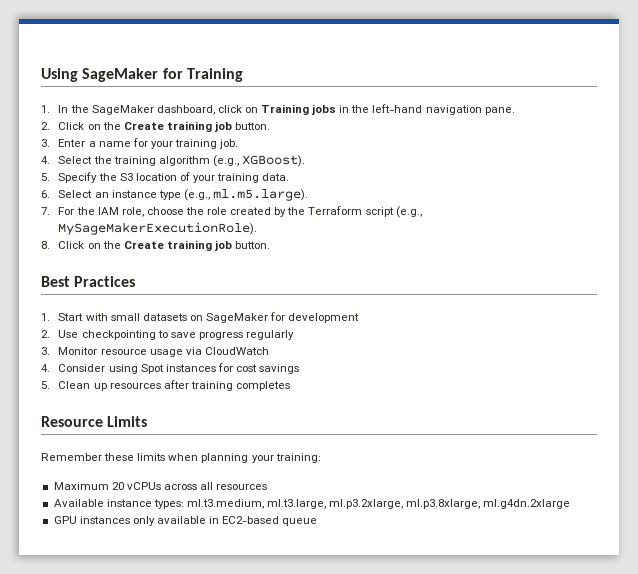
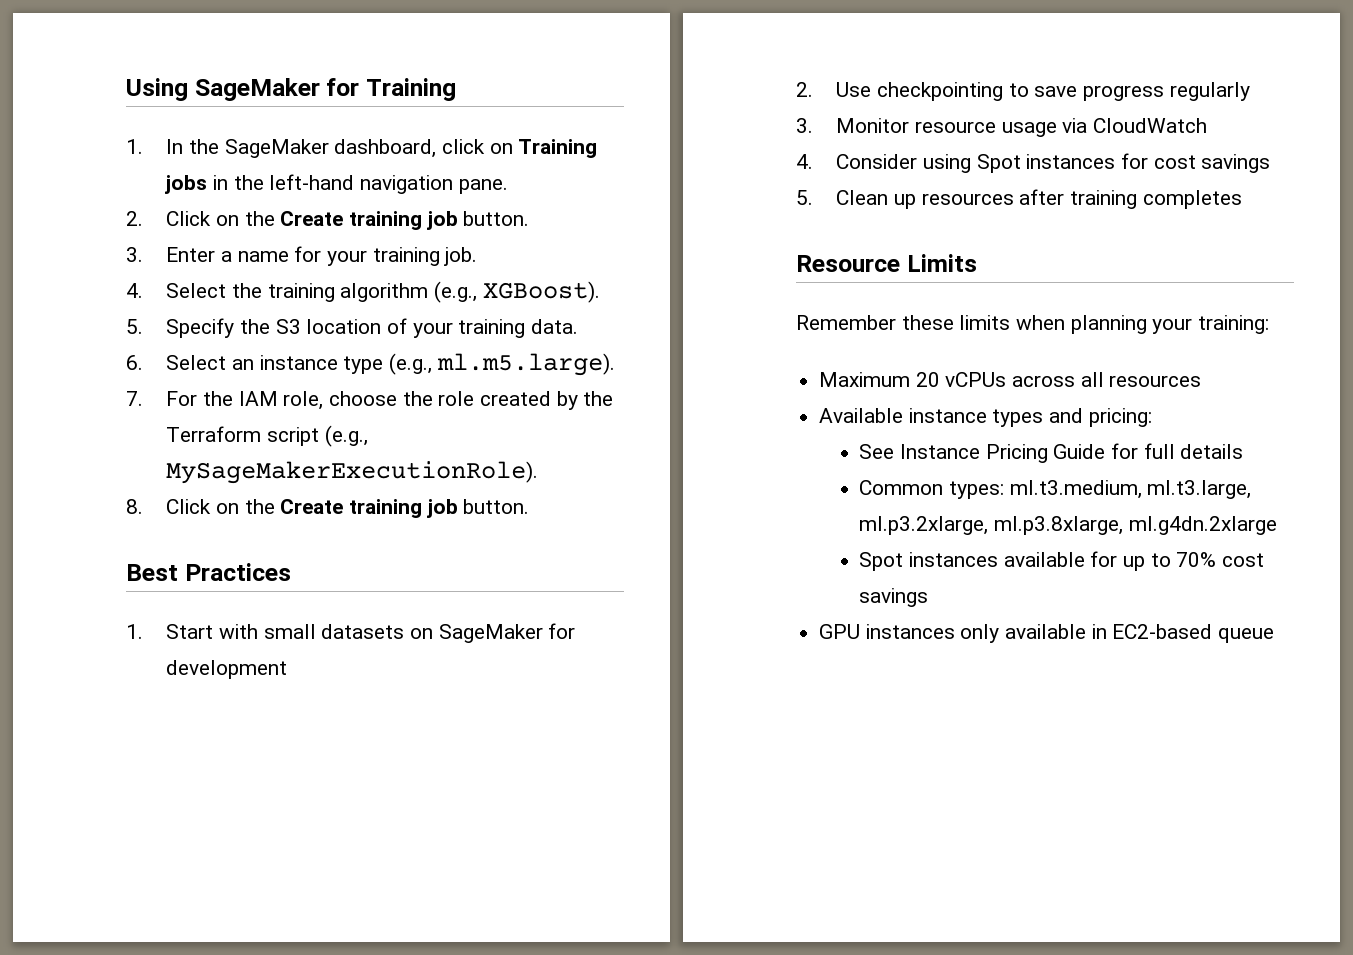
- Available instance types: ml.t3.medium, ml.t3.large, ml.p3.2xlarge, ml.p3.8xlarge, ml.g4dn.2xlarge
+ Available instance types and pricing:
+ See Instance Pricing Guide for full details
+ Common types: ml.t3.medium, ml.t3.large, ml.p3.2xlarge, ml.p3.8xlarge, ml.g4dn.2xlarge
+ Spot instances available for up to 70% cost savings

